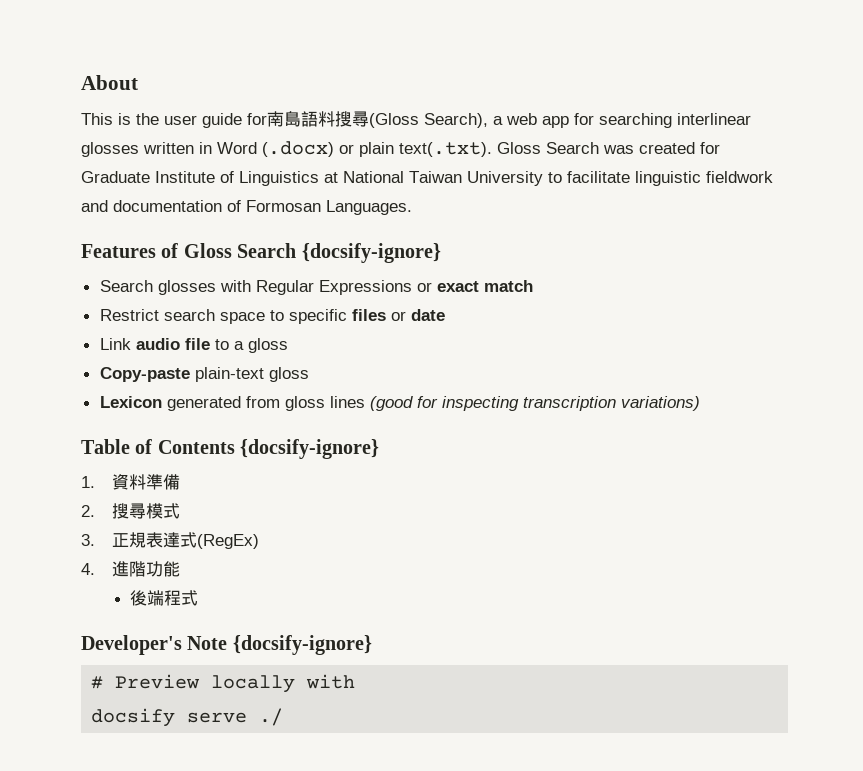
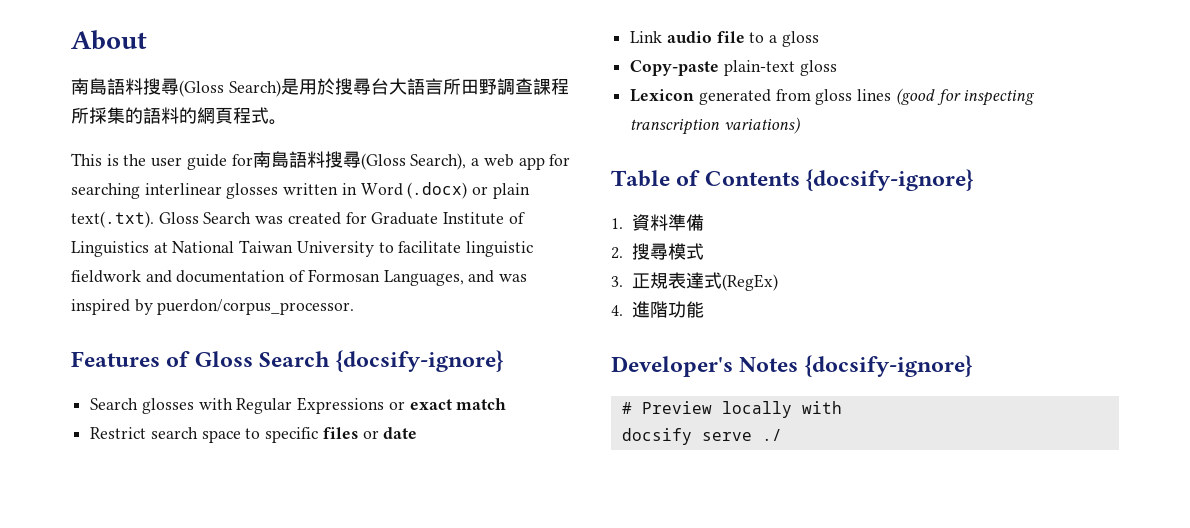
+ 南島語料搜尋(Gloss Search)是用於搜尋台大語言所田野調查課程所採集的語料的網頁程式。
- This is the user guide for南島語料搜尋(Gloss Search), a web app for searching interlinear glosses written in Word (.docx) or plain text(.txt). Gloss Search was created for Graduate Institute of Linguistics at National Taiwan University to facilitate linguistic fieldwork and documentation of Formosan Languages.
+ This is the user guide for南島語料搜尋(Gloss Search), a web app for searching interlinear glosses written in Word (.docx) or plain text(.txt). Gloss Search was created for Graduate Institute of Linguistics at National Taiwan University to facilitate linguistic fieldwork and documentation of Formosan Languages, and was inspired by puerdon/corpus_processor.
- 後端程式
- Developer's Note {docsify-ignore}
+ Developer's Notes {docsify-ignore}

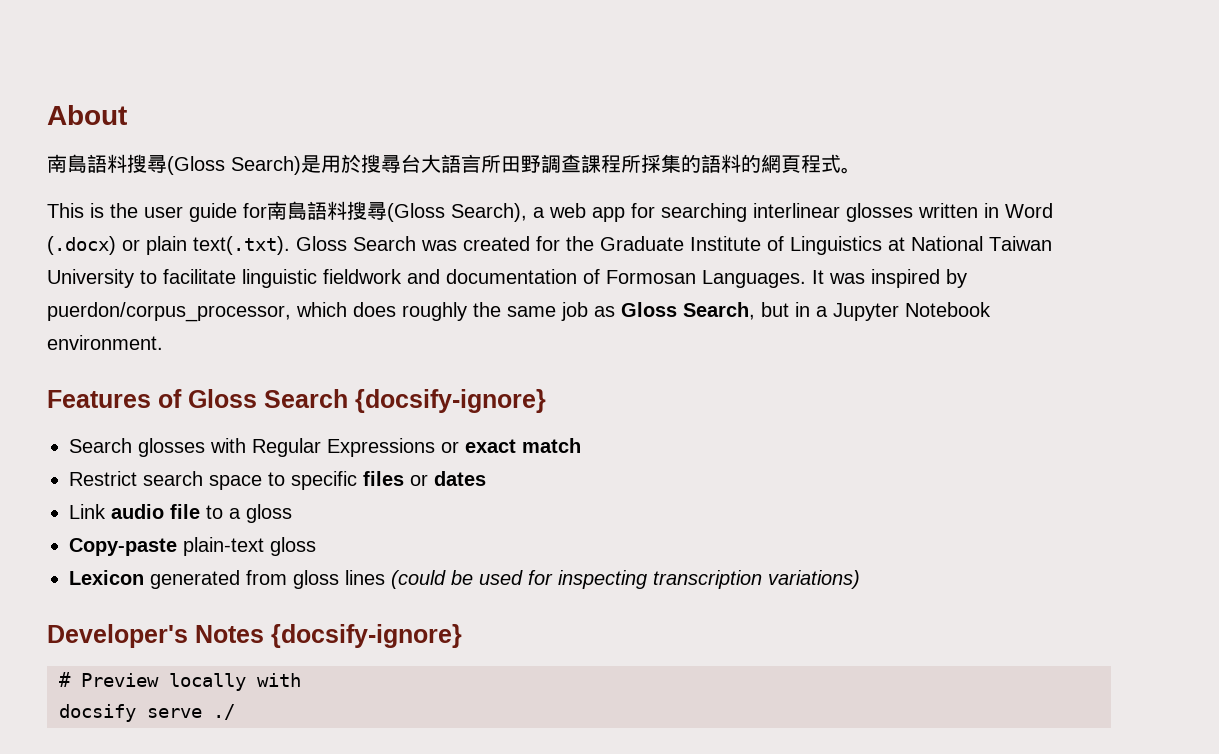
- This is the user guide for南島語料搜尋(Gloss Search), a web app for searching interlinear glosses written in Word (.docx) or plain text(.txt). Gloss Search was created for Graduate Institute of Linguistics at National Taiwan University to facilitate linguistic fieldwork and documentation of Formosan Languages, and was inspired by puerdon/corpus_processor.
+ This is the user guide for南島語料搜尋(Gloss Search), a web app for searching interlinear glosses written in Word (.docx) or plain text(.txt). Gloss Search was created for the Graduate Institute of Linguistics at National Taiwan University to facilitate linguistic fieldwork and documentation of Formosan Languages. It was inspired by puerdon/corpus_processor, which does roughly the same job as Gloss Search, but in a Jupyter Notebook environment.
- Restrict search space to specific files or date
+ Restrict search space to specific files or dates
- Lexicon generated from gloss lines (good for inspecting transcription variations)
+ Lexicon generated from gloss lines (could be used for inspecting transcription variations)
- Table of Contents {docsify-ignore}
- 1.資料準備
- 2.搜尋模式
- 3.正規表達式(RegEx)
- 4.進階功能

